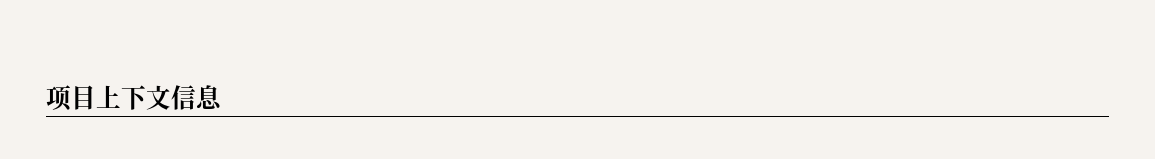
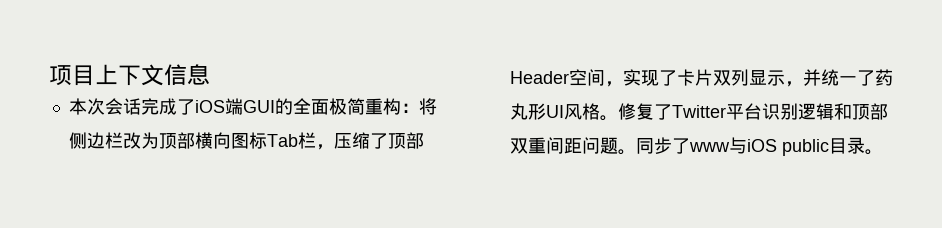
+ 本次会话完成了iOS端GUI的全面极简重构：将侧边栏改为顶部横向图标Tab栏，压缩了顶部Header空间，实现了卡片双列显示，并统一了药丸形UI风格。修复了Twitter平台识别逻辑和顶部双重间距问题。同步了www与iOS public目录。

